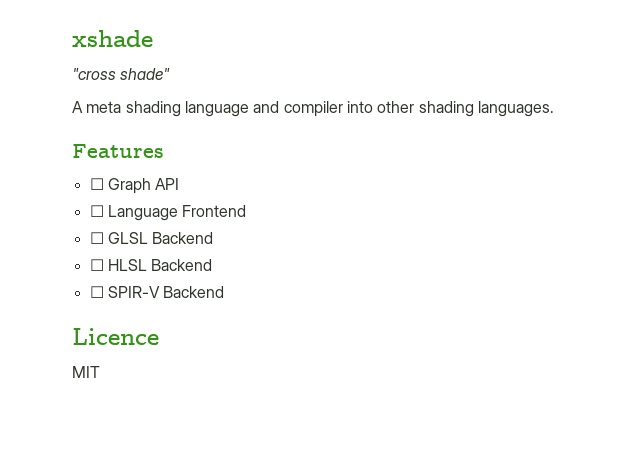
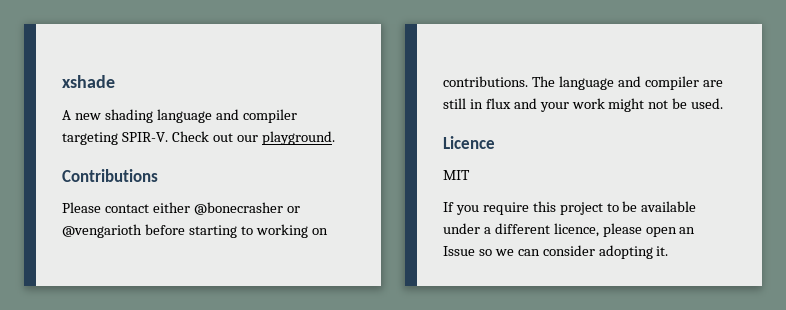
- "cross shade"
- A meta shading language and compiler into other shading languages.
- Features
- ☐ Graph API
- ☐ Language Frontend
- ☐ GLSL Backend
- ☐ HLSL Backend
- ☐ SPIR-V Backend
+ A new shading language and compiler targeting SPIR-V. Check out our playground.
+ Contributions
+ Please contact either @bonecrasher or @vengarioth before starting to working on contributions. The language and compiler are still in flux and your work might not be used.
  Licence
  MIT
+ If you require this project to be available under a different licence, please open an Issue so we can consider adopting it.

